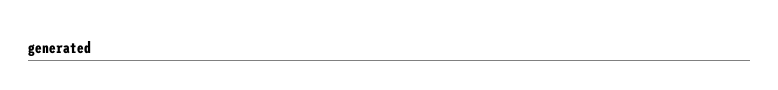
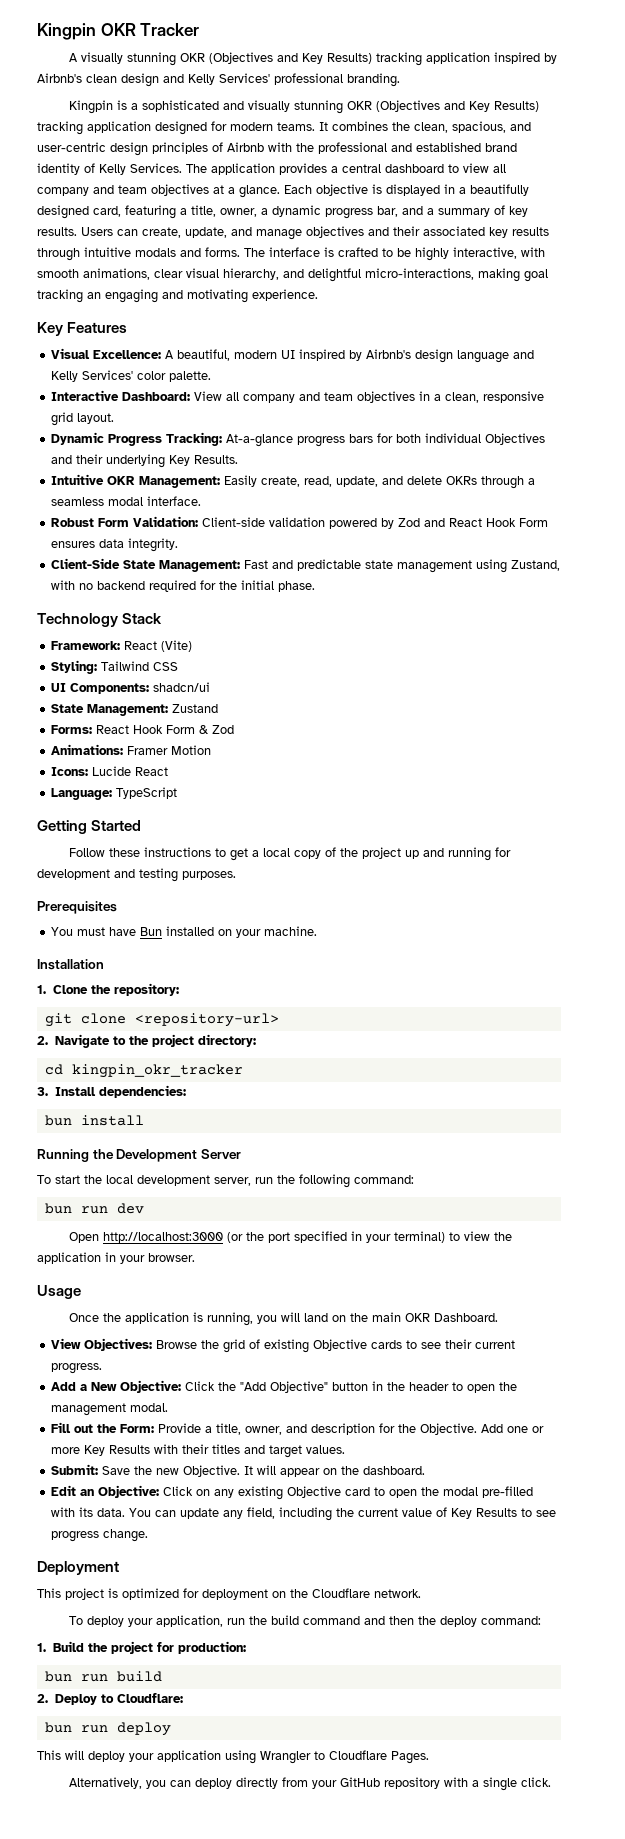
- generated
+ Kingpin OKR Tracker
+ A visually stunning OKR (Objectives and Key Results) tracking application inspired by Airbnb's clean design and Kelly Services' professional branding.
+ Kingpin is a sophisticated and visually stunning OKR (Objectives and Key Results) tracking application designed for modern teams. It combines the clean, spacious, and user-centric design principles of Airbnb with the professional and established brand identity of Kelly Services. The application provides a central dashboard to view all company and team objectives at a glance. Each objective is displayed in a beautifully designed card, featuring a title, owner, a dynamic progress bar, and a summary of key results. Users can create, update, and manage objectives and their associated key results through intuitive modals and forms. The interface is crafted to be highly interactive, with smooth animations, clear visual hierarchy, and delightful micro-interactions, making goal tracking an engaging and motivating experience.
+ Key Features
+ Visual Excellence: A beautiful, modern UI inspired by Airbnb's design language and Kelly Services' color palette.
+ Interactive Dashboard: View all company and team objectives in a clean, responsive grid layout.
+ Dynamic Progress Tracking: At-a-glance progress bars for both individual Objectives and their underlying Key Results.
+ Intuitive OKR Management: Easily create, read, update, and delete OKRs through a seamless modal interface.
+ Robust Form Validation: Client-side validation powered by Zod and React Hook Form ensures data integrity.
+ Client-Side State Management: Fast and predictable state management using Zustand, with no backend required for the initial phase.
+ Technology Stack
+ Framework: React (Vite)
+ Styling: Tailwind CSS
+ UI Components: shadcn/ui
+ State Management: Zustand
+ Forms: React Hook Form & Zod
+ Animations: Framer Motion
+ Icons: Lucide React
+ Language: TypeScript
+ Getting Started
+ Follow these instructions to get a local copy of the project up and running for development and testing purposes.
+ Prerequisites
+ You must have Bun installed on your machine.
+ Installation
+ 1. Clone the repository:
+ git clone <repository-url>
+ 2. Navigate to the project directory:
+ cd kingpin_okr_tracker
+ 3. Install dependencies:
+ bun install
+ Running the Development Server
+ To start the local development server, run the following command:
+ bun run dev
+ Open http://localhost:3000 (or the port specified in your terminal) to view the application in your browser.
+ Usage
+ Once the application is running, you will land on the main OKR Dashboard.
+ View Objectives: Browse the grid of existing Objective cards to see their current progress.
+ Add a New Objective: Click the "Add Objective" button in the header to open the management modal.
+ Fill out the Form: Provide a title, owner, and description for the Objective. Add one or more Key Results with their titles and target values.
+ Submit: Save the new Objective. It will appear on the dashboard.
+ Edit an Objective: Click on any existing Objective card to open the modal pre-filled with its data. You can update any field, including the current value of Key Results to see progress change.
+ Deployment
+ This project is optimized for deployment on the Cloudflare network.
+ To deploy your application, run the build command and then the deploy command:
+ 1. Build the project for production:
+ bun run build
+ 2. Deploy to Cloudflare:
+ bun run deploy
+ This will deploy your application using Wrangler to Cloudflare Pages.
+ Alternatively, you can deploy directly from your GitHub repository with a single click.

